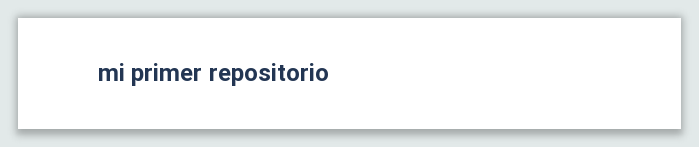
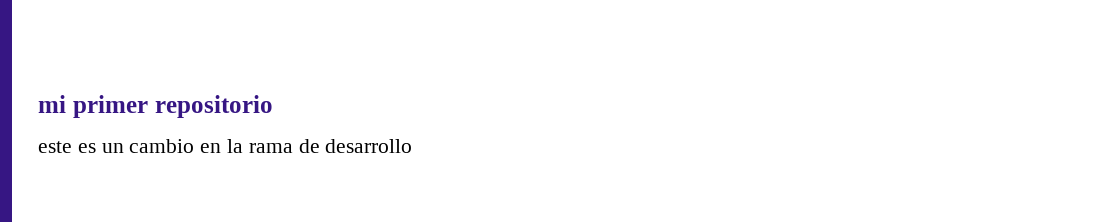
+ este es un cambio en la rama de desarrollo

